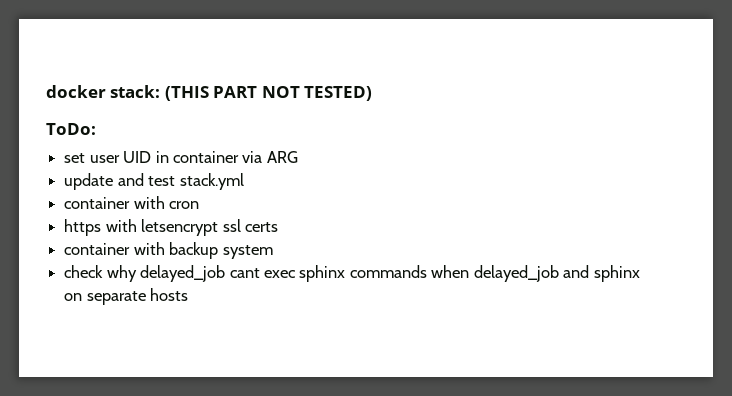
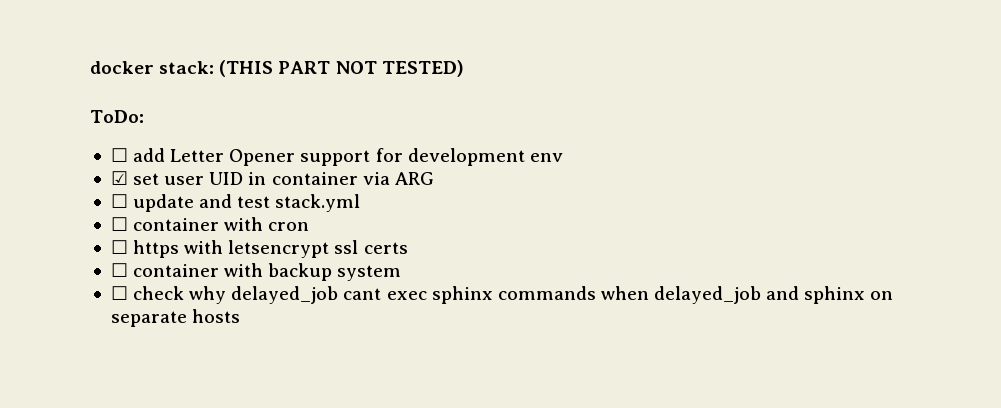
- set user UID in container via ARG
+ ☐ add Letter Opener support for development env
+ ☑ set user UID in container via ARG
- update and test stack.yml
+ ☐ update and test stack.yml
- container with cron
+ ☐ container with cron
- https with letsencrypt ssl certs
+ ☐ https with letsencrypt ssl certs
- container with backup system
+ ☐ container with backup system
- check why delayed_job cant exec sphinx commands when delayed_job and sphinx on separate hosts
+ ☐ check why delayed_job cant exec sphinx commands when delayed_job and sphinx on separate hosts

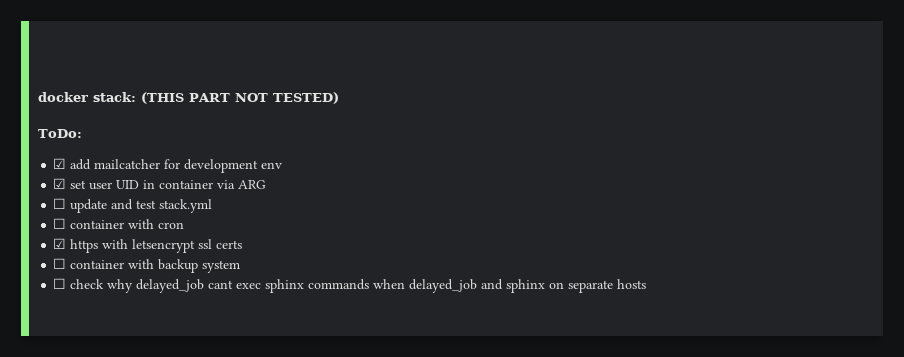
- ☐ add Letter Opener support for development env
+ ☑ add mailcatcher for development env
- ☐ https with letsencrypt ssl certs
+ ☑ https with letsencrypt ssl certs

